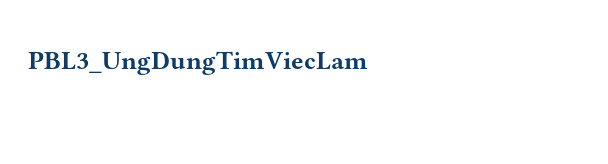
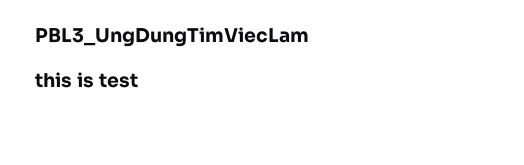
+ this is test

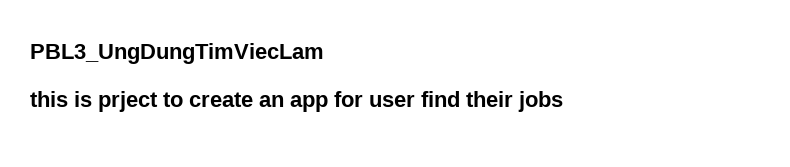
- this is test
+ this is prject to create an app for user find their jobs

